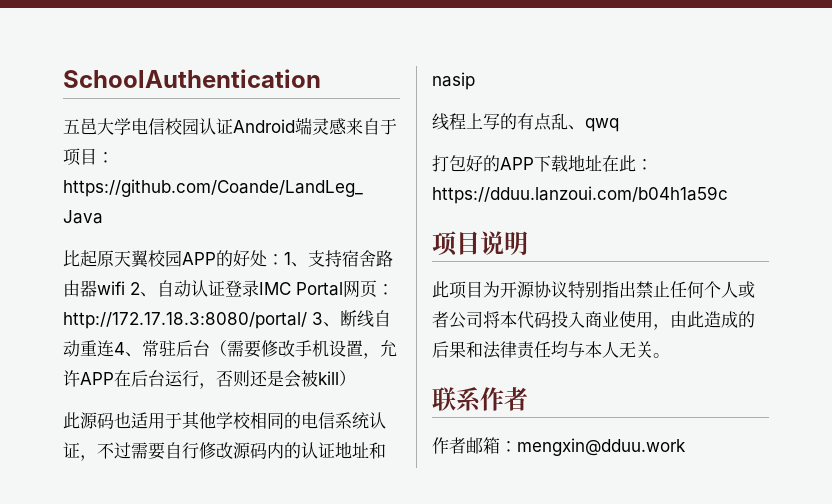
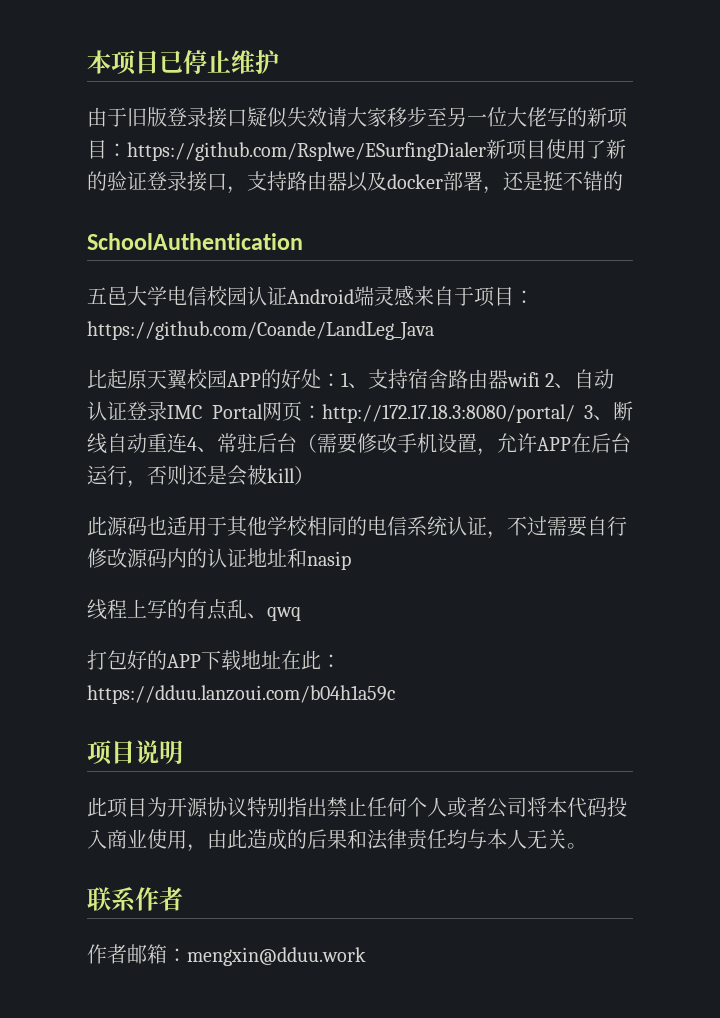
+ 本项目已停止维护
+ 由于旧版登录接口疑似失效请大家移步至另一位大佬写的新项目：https://github.com/Rsplwe/ESurfingDialer新项目使用了新的验证登录接口，支持路由器以及docker部署，还是挺不错的

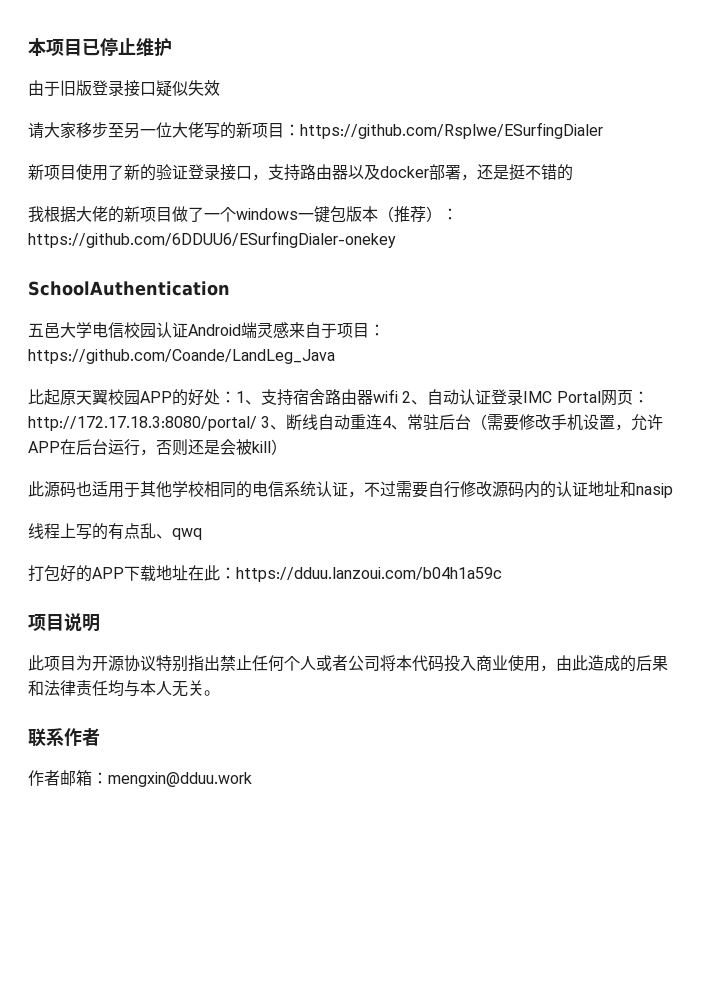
- 由于旧版登录接口疑似失效请大家移步至另一位大佬写的新项目：https://github.com/Rsplwe/ESurfingDialer新项目使用了新的验证登录接口，支持路由器以及docker部署，还是挺不错的
+ 由于旧版登录接口疑似失效
+ 请大家移步至另一位大佬写的新项目：https://github.com/Rsplwe/ESurfingDialer
+ 新项目使用了新的验证登录接口，支持路由器以及docker部署，还是挺不错的
+ 我根据大佬的新项目做了一个windows一键包版本（推荐）：https://github.com/6DDUU6/ESurfingDialer-onekey

